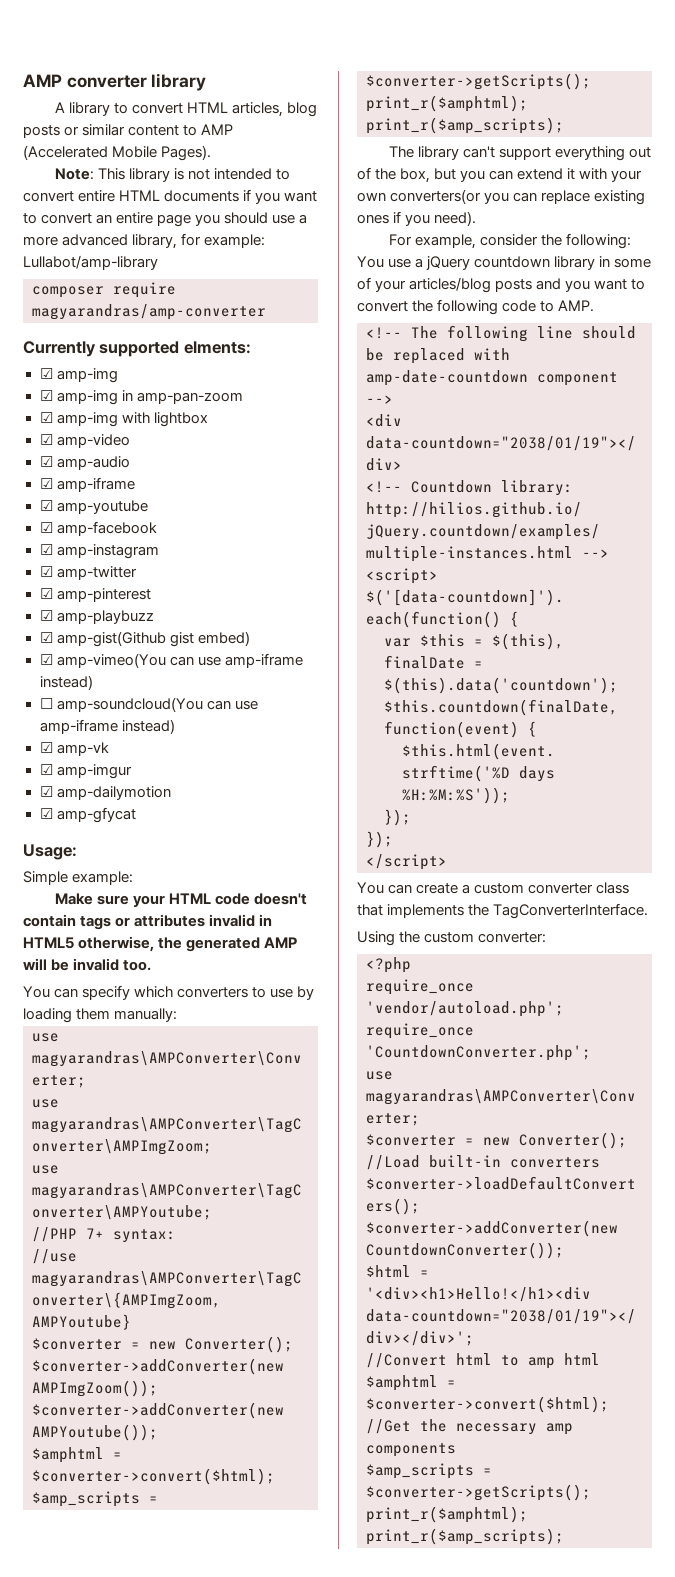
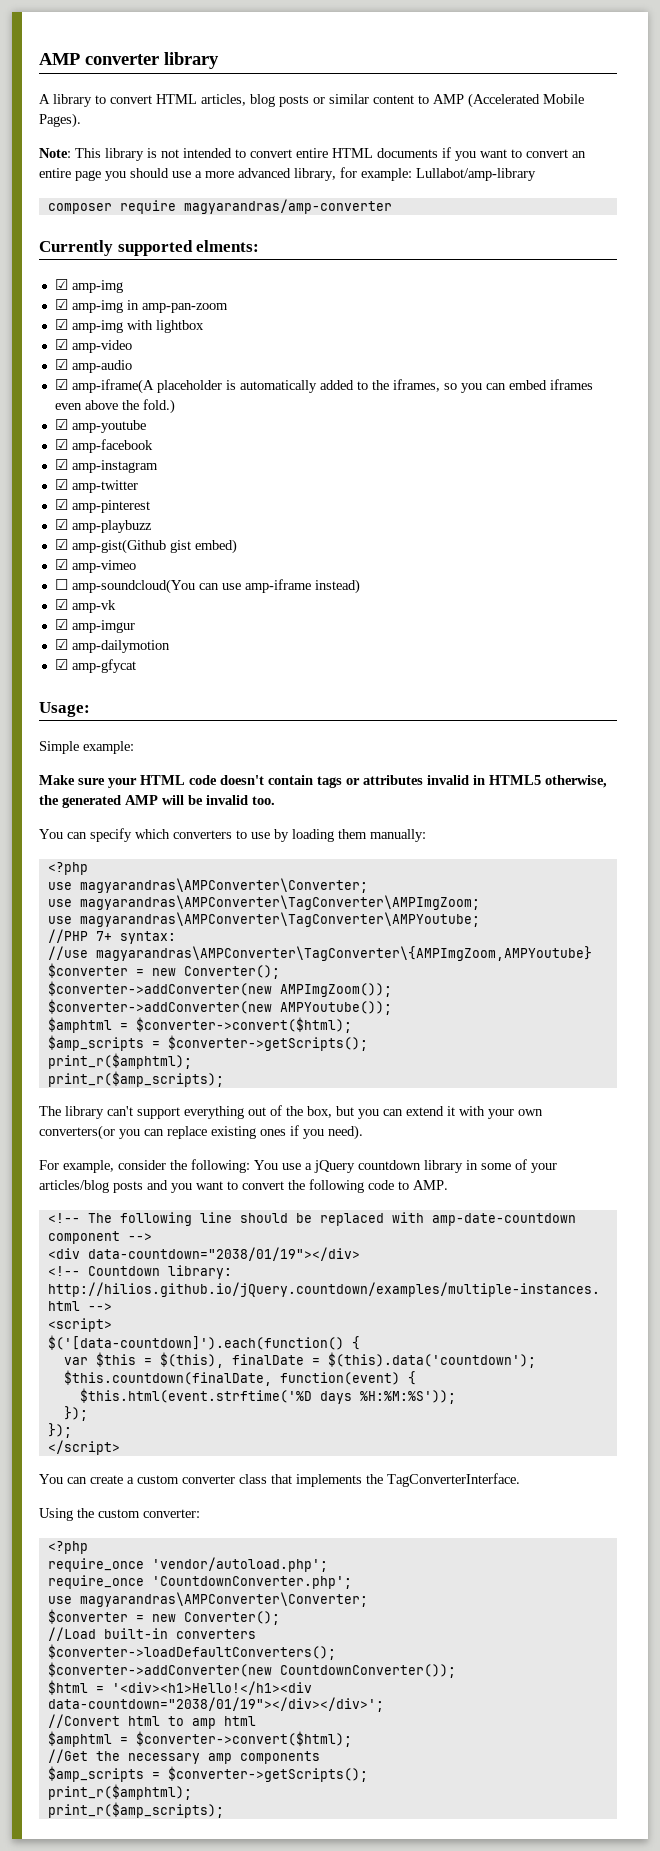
- ☑ amp-iframe
+ ☑ amp-iframe(A placeholder is automatically added to the iframes, so you can embed iframes even above the fold.)
- ☑ amp-vimeo(You can use amp-iframe instead)
+ ☑ amp-vimeo
  You can specify which converters to use by loading them manually:
+ <?php

